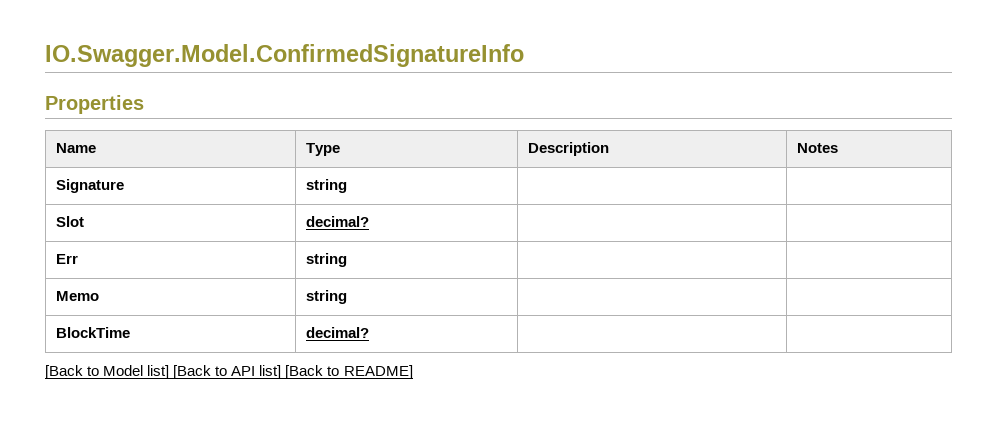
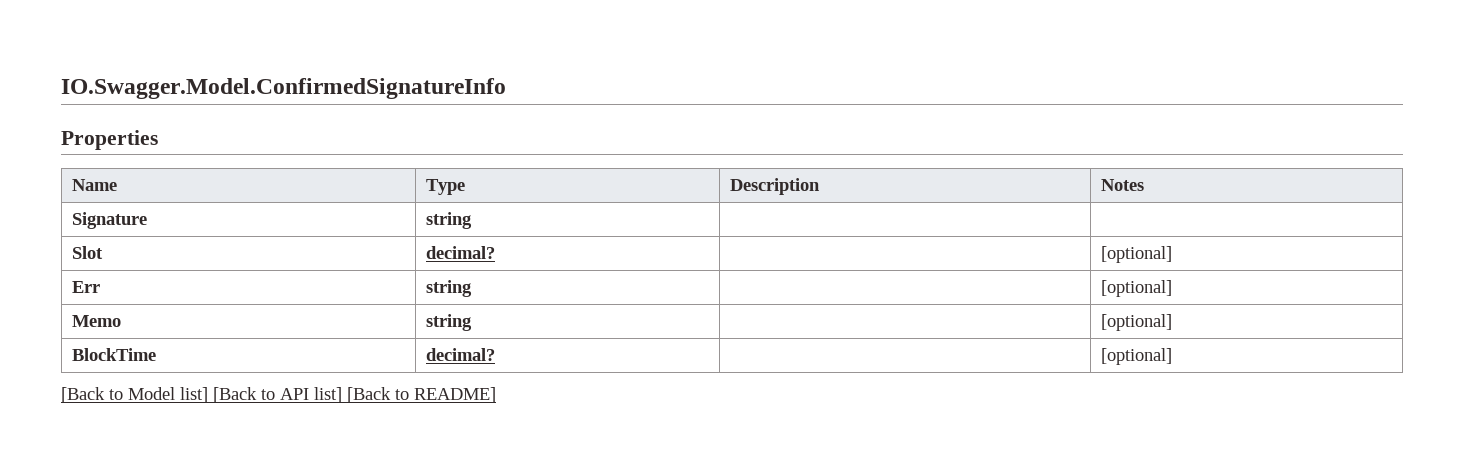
- Slot | decimal? | |
+ Slot | decimal? | | [optional]
- Err | string | |
+ Err | string | | [optional]
- Memo | string | |
+ Memo | string | | [optional]
- BlockTime | decimal? | |
+ BlockTime | decimal? | | [optional]

